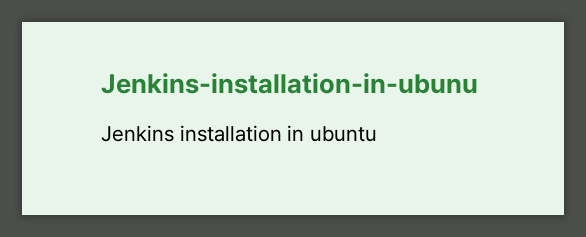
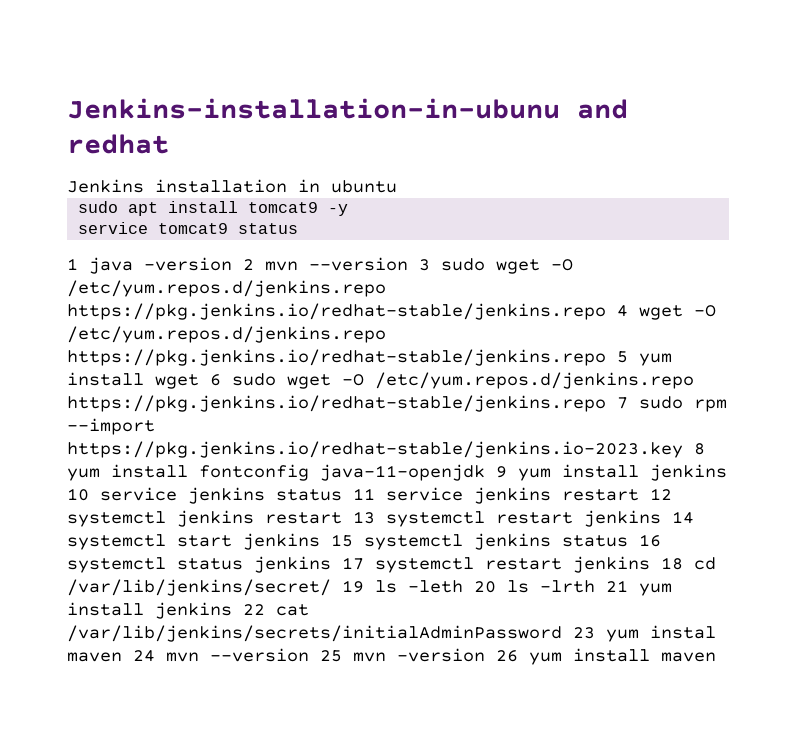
- Jenkins-installation-in-ubunu
+ Jenkins-installation-in-ubunu and redhat
+ sudo apt install tomcat9 -y
+ service tomcat9 status
+ 1 java -version 2 mvn --version 3 sudo wget -O /etc/yum.repos.d/jenkins.repo https://pkg.jenkins.io/redhat-stable/jenkins.repo 4 wget -O /etc/yum.repos.d/jenkins.repo https://pkg.jenkins.io/redhat-stable/jenkins.repo 5 yum install wget 6 sudo wget -O /etc/yum.repos.d/jenkins.repo https://pkg.jenkins.io/redhat-stable/jenkins.repo 7 sudo rpm --import https://pkg.jenkins.io/redhat-stable/jenkins.io-2023.key 8 yum install fontconfig java-11-openjdk 9 yum install jenkins 10 service jenkins status 11 service jenkins restart 12 systemctl jenkins restart 13 systemctl restart jenkins 14 systemctl start jenkins 15 systemctl jenkins status 16 systemctl status jenkins 17 systemctl restart jenkins 18 cd /var/lib/jenkins/secret/ 19 ls -leth 20 ls -lrth 21 yum install jenkins 22 cat /var/lib/jenkins/secrets/initialAdminPassword 23 yum instal maven 24 mvn --version 25 mvn -version 26 yum install maven

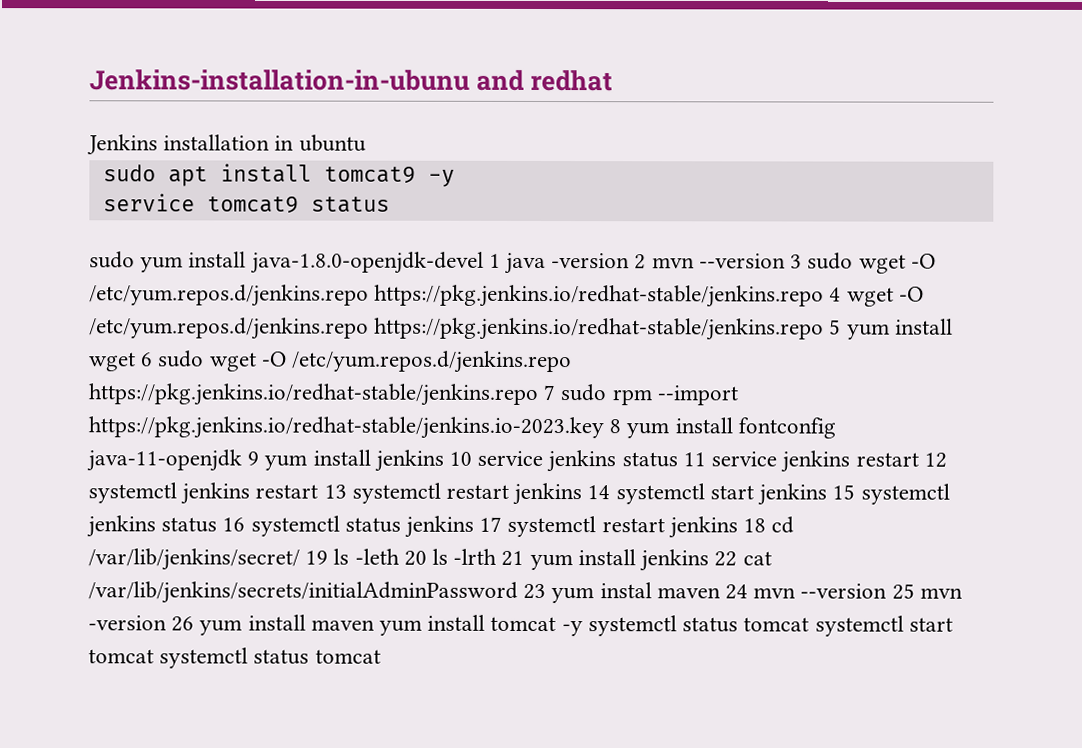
- 1 java -version 2 mvn --version 3 sudo wget -O /etc/yum.repos.d/jenkins.repo https://pkg.jenkins.io/redhat-stable/jenkins.repo 4 wget -O /etc/yum.repos.d/jenkins.repo https://pkg.jenkins.io/redhat-stable/jenkins.repo 5 yum install wget 6 sudo wget -O /etc/yum.repos.d/jenkins.repo https://pkg.jenkins.io/redhat-stable/jenkins.repo 7 sudo rpm --import https://pkg.jenkins.io/redhat-stable/jenkins.io-2023.key 8 yum install fontconfig java-11-openjdk 9 yum install jenkins 10 service jenkins status 11 service jenkins restart 12 systemctl jenkins restart 13 systemctl restart jenkins 14 systemctl start jenkins 15 systemctl jenkins status 16 systemctl status jenkins 17 systemctl restart jenkins 18 cd /var/lib/jenkins/secret/ 19 ls -leth 20 ls -lrth 21 yum install jenkins 22 cat /var/lib/jenkins/secrets/initialAdminPassword 23 yum instal maven 24 mvn --version 25 mvn -version 26 yum install maven
+ sudo yum install java-1.8.0-openjdk-devel 1 java -version 2 mvn --version 3 sudo wget -O /etc/yum.repos.d/jenkins.repo https://pkg.jenkins.io/redhat-stable/jenkins.repo 4 wget -O /etc/yum.repos.d/jenkins.repo https://pkg.jenkins.io/redhat-stable/jenkins.repo 5 yum install wget 6 sudo wget -O /etc/yum.repos.d/jenkins.repo https://pkg.jenkins.io/redhat-stable/jenkins.repo 7 sudo rpm --import https://pkg.jenkins.io/redhat-stable/jenkins.io-2023.key 8 yum install fontconfig java-11-openjdk 9 yum install jenkins 10 service jenkins status 11 service jenkins restart 12 systemctl jenkins restart 13 systemctl restart jenkins 14 systemctl start jenkins 15 systemctl jenkins status 16 systemctl status jenkins 17 systemctl restart jenkins 18 cd /var/lib/jenkins/secret/ 19 ls -leth 20 ls -lrth 21 yum install jenkins 22 cat /var/lib/jenkins/secrets/initialAdminPassword 23 yum instal maven 24 mvn --version 25 mvn -version 26 yum install maven yum install tomcat -y systemctl status tomcat systemctl start tomcat systemctl status tomcat

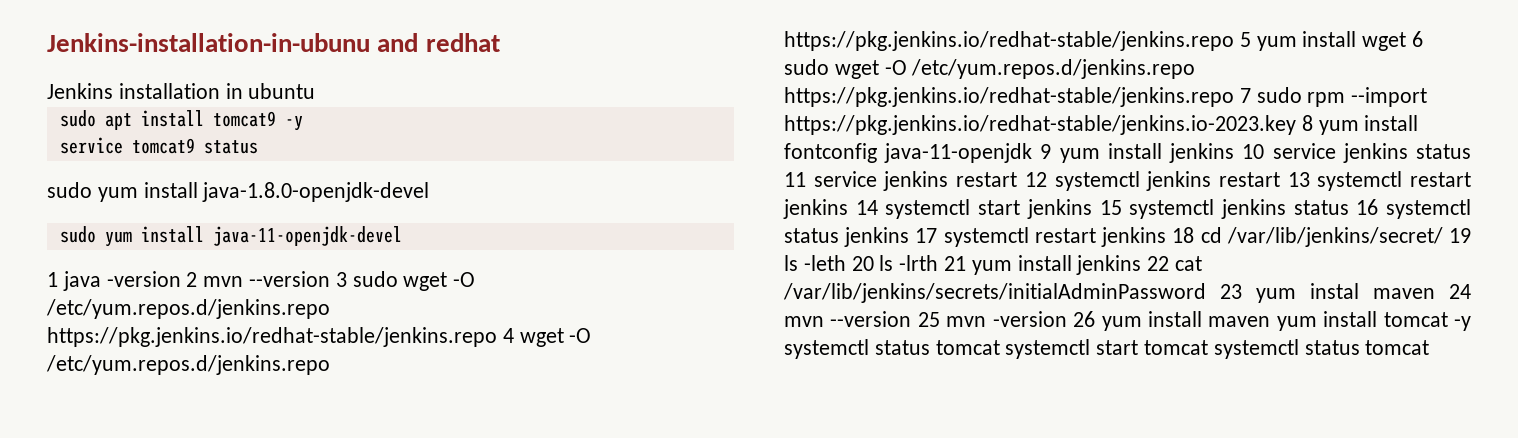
- sudo yum install java-1.8.0-openjdk-devel 1 java -version 2 mvn --version 3 sudo wget -O /etc/yum.repos.d/jenkins.repo https://pkg.jenkins.io/redhat-stable/jenkins.repo 4 wget -O /etc/yum.repos.d/jenkins.repo https://pkg.jenkins.io/redhat-stable/jenkins.repo 5 yum install wget 6 sudo wget -O /etc/yum.repos.d/jenkins.repo https://pkg.jenkins.io/redhat-stable/jenkins.repo 7 sudo rpm --import https://pkg.jenkins.io/redhat-stable/jenkins.io-2023.key 8 yum install fontconfig java-11-openjdk 9 yum install jenkins 10 service jenkins status 11 service jenkins restart 12 systemctl jenkins restart 13 systemctl restart jenkins 14 systemctl start jenkins 15 systemctl jenkins status 16 systemctl status jenkins 17 systemctl restart jenkins 18 cd /var/lib/jenkins/secret/ 19 ls -leth 20 ls -lrth 21 yum install jenkins 22 cat /var/lib/jenkins/secrets/initialAdminPassword 23 yum instal maven 24 mvn --version 25 mvn -version 26 yum install maven yum install tomcat -y systemctl status tomcat systemctl start tomcat systemctl status tomcat
+ sudo yum install java-1.8.0-openjdk-devel
+ sudo yum install java-11-openjdk-devel
+ 1 java -version 2 mvn --version 3 sudo wget -O /etc/yum.repos.d/jenkins.repo https://pkg.jenkins.io/redhat-stable/jenkins.repo 4 wget -O /etc/yum.repos.d/jenkins.repo https://pkg.jenkins.io/redhat-stable/jenkins.repo 5 yum install wget 6 sudo wget -O /etc/yum.repos.d/jenkins.repo https://pkg.jenkins.io/redhat-stable/jenkins.repo 7 sudo rpm --import https://pkg.jenkins.io/redhat-stable/jenkins.io-2023.key 8 yum install fontconfig java-11-openjdk 9 yum install jenkins 10 service jenkins status 11 service jenkins restart 12 systemctl jenkins restart 13 systemctl restart jenkins 14 systemctl start jenkins 15 systemctl jenkins status 16 systemctl status jenkins 17 systemctl restart jenkins 18 cd /var/lib/jenkins/secret/ 19 ls -leth 20 ls -lrth 21 yum install jenkins 22 cat /var/lib/jenkins/secrets/initialAdminPassword 23 yum instal maven 24 mvn --version 25 mvn -version 26 yum install maven yum install tomcat -y systemctl status tomcat systemctl start tomcat systemctl status tomcat

